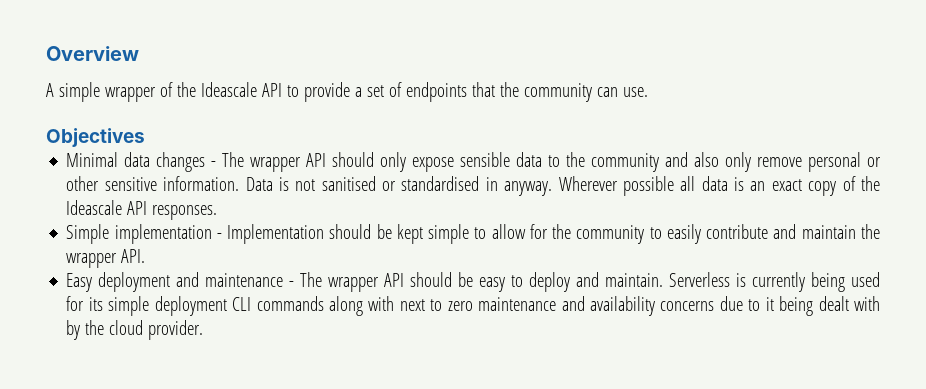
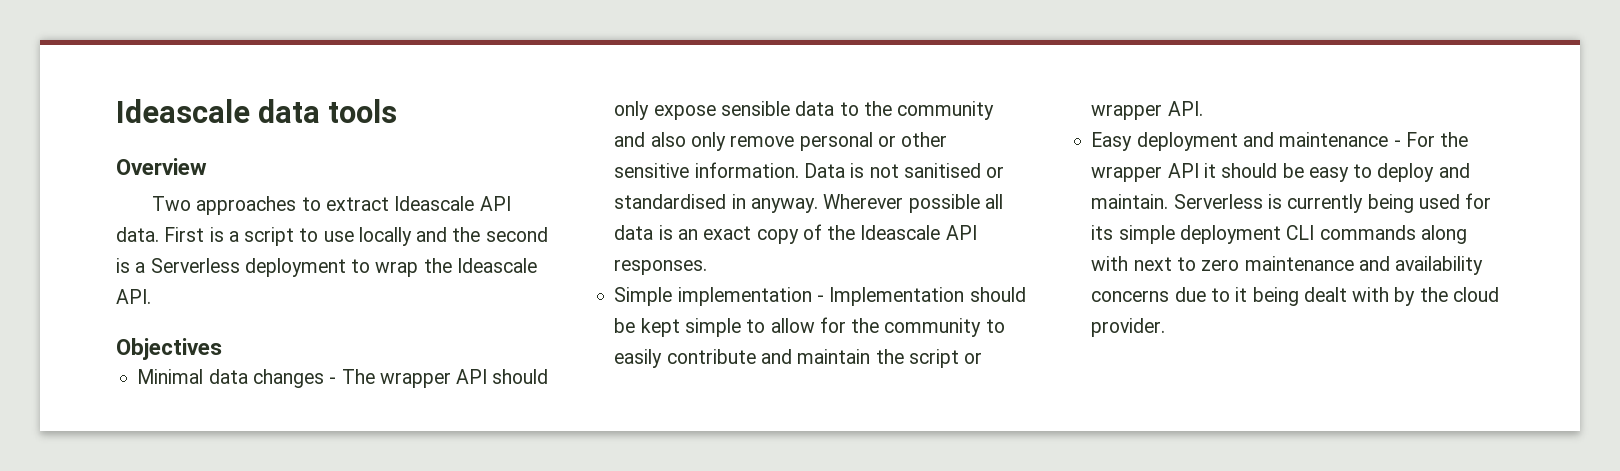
+ Ideascale data tools
  Overview
- A simple wrapper of the Ideascale API to provide a set of endpoints that the community can use.
+ Two approaches to extract Ideascale API data. First is a script to use locally and the second is a Serverless deployment to wrap the Ideascale API.
- Simple implementation - Implementation should be kept simple to allow for the community to easily contribute and maintain the wrapper API.
+ Simple implementation - Implementation should be kept simple to allow for the community to easily contribute and maintain the script or wrapper API.
- Easy deployment and maintenance - The wrapper API should be easy to deploy and maintain.
+ Easy deployment and maintenance - For the wrapper API it should be easy to deploy and maintain.

